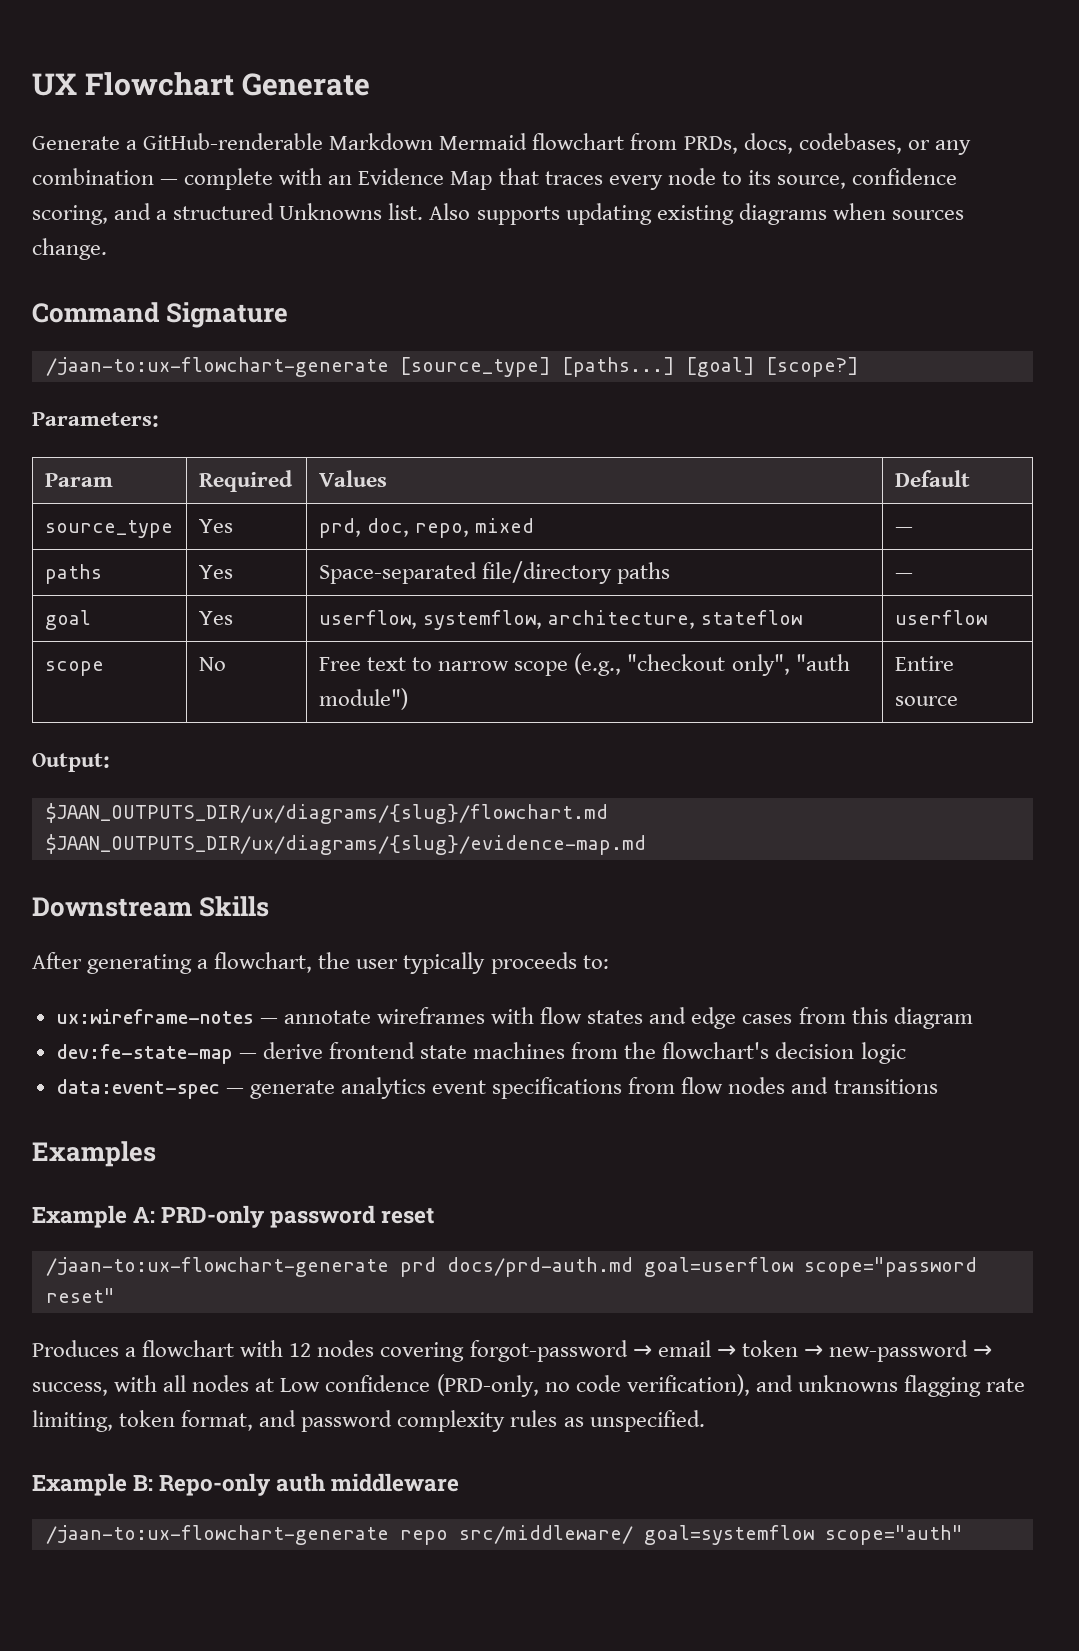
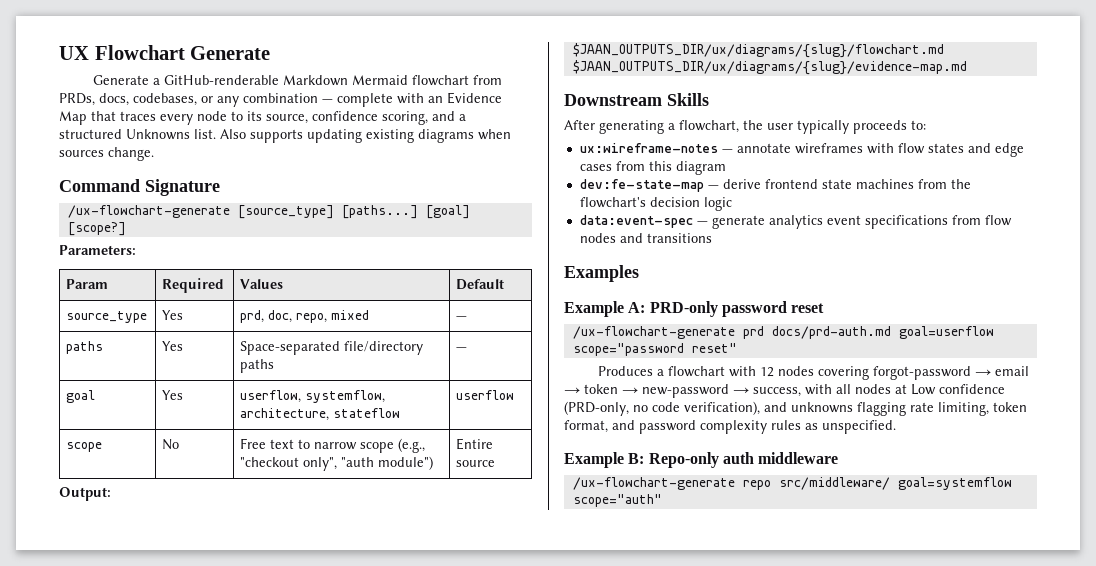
- /jaan-to:ux-flowchart-generate [source_type] [paths...]
+ /ux-flowchart-generate [source_type] [paths...]
- /jaan-to:ux-flowchart-generate prd docs/prd-auth.md goal=userflow scope="password reset"
+ /ux-flowchart-generate prd docs/prd-auth.md goal=userflow scope="password reset"
- /jaan-to:ux-flowchart-generate repo src/middleware/ goal=systemflow scope="auth"
+ /ux-flowchart-generate repo src/middleware/ goal=systemflow scope="auth"

